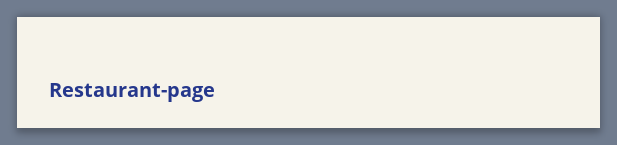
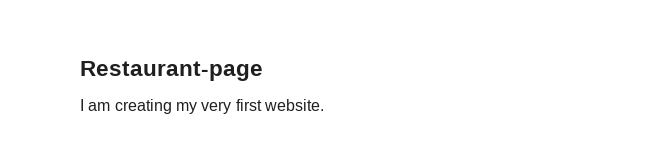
+ I am creating my very first website.

